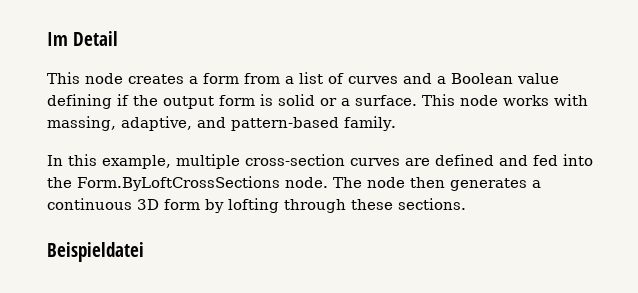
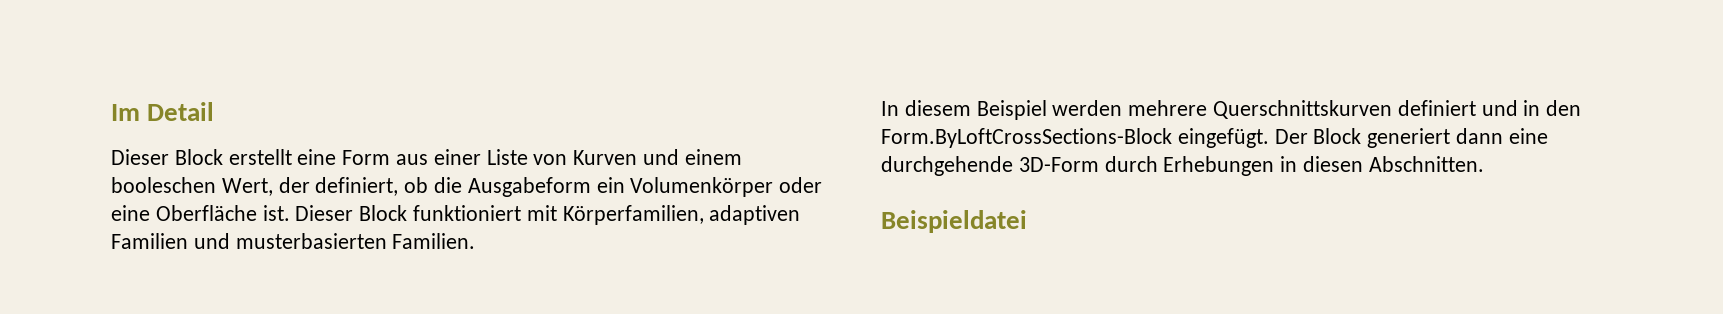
- This node creates a form from a list of curves and a Boolean value defining if the output form is solid or a surface. This node works with massing, adaptive, and pattern-based family.
- In this example, multiple cross-section curves are defined and fed into the Form.ByLoftCrossSections node. The node then generates a continuous 3D form by lofting through these sections.
+ Dieser Block erstellt eine Form aus einer Liste von Kurven und einem booleschen Wert, der definiert, ob die Ausgabeform ein Volumenkörper oder eine Oberfläche ist. Dieser Block funktioniert mit Körperfamilien, adaptiven Familien und musterbasierten Familien.
+ In diesem Beispiel werden mehrere Querschnittskurven definiert und in den Form.ByLoftCrossSections-Block eingefügt. Der Block generiert dann eine durchgehende 3D-Form durch Erhebungen in diesen Abschnitten.

